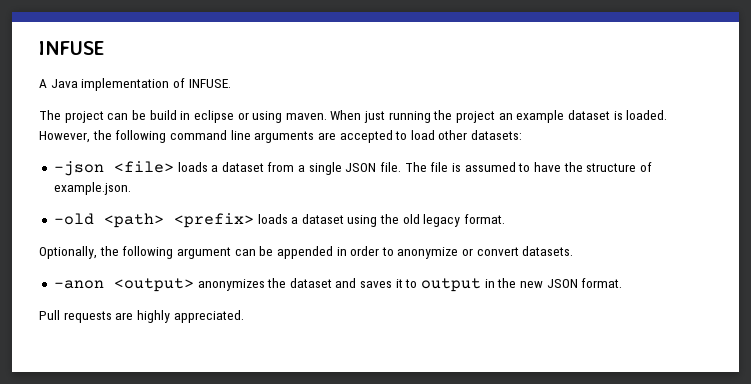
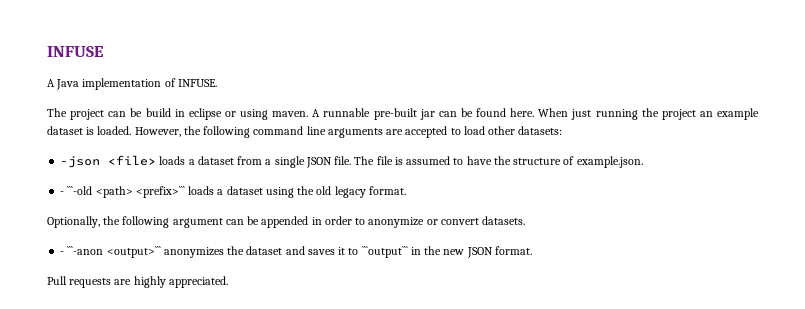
+ A runnable pre-built jar can be found here.
- -old <path> <prefix> loads a dataset using the old legacy format.
+ - ```-old <path> <prefix>``` loads a dataset using the old legacy format.
- -anon <output> anonymizes the dataset and saves it to output in the new JSON format.
+ - ```-anon <output>``` anonymizes the dataset and saves it to ```output``` in the new JSON format.

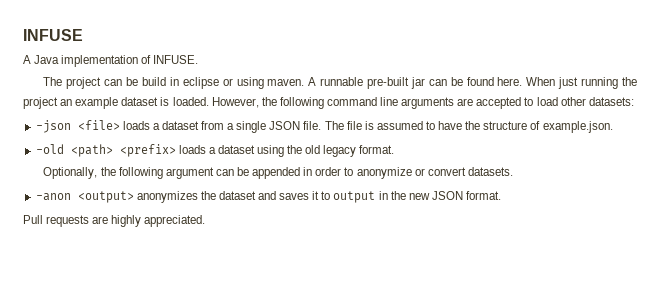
- - ```-old <path> <prefix>``` loads a dataset using the old legacy format.
+ -old <path> <prefix> loads a dataset using the old legacy format.
- - ```-anon <output>``` anonymizes the dataset and saves it to ```output``` in the new JSON format.
+ -anon <output> anonymizes the dataset and saves it to output in the new JSON format.

